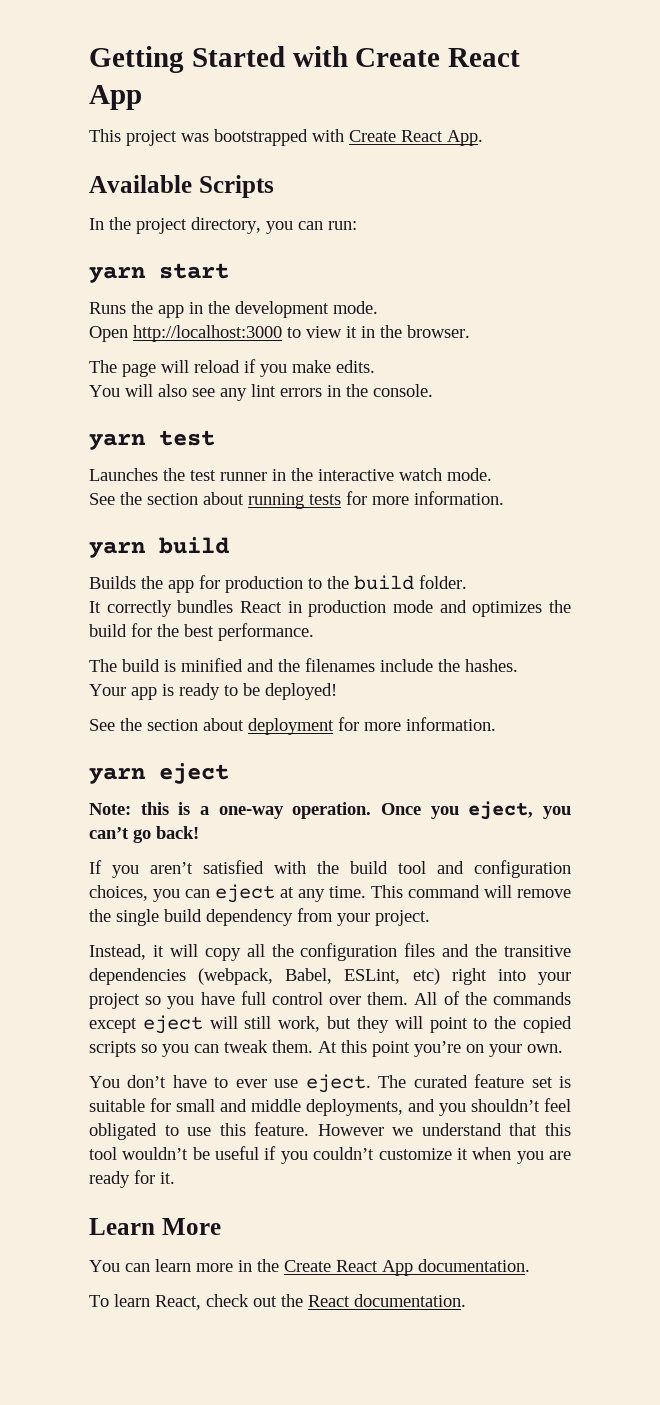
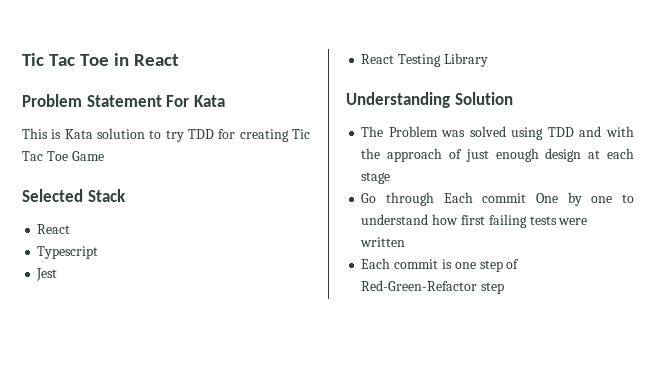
- Getting Started with Create React App
- This project was bootstrapped with Create React App.
- Available Scripts
- In the project directory, you can run:
- yarn start
- Runs the app in the development mode.
- Open http://localhost:3000 to view it in the browser.
- The page will reload if you make edits.
- You will also see any lint errors in the console.
- yarn test
- Launches the test runner in the interactive watch mode.
- See the section about running tests for more information.
- yarn build
- Builds the app for production to the build folder.
- It correctly bundles React in production mode and optimizes the build for the best performance.
- The build is minified and the filenames include the hashes.
- Your app is ready to be deployed!
- See the section about deployment for more information.
- yarn eject
- Note: this is a one-way operation. Once you eject, you can’t go back!
- If you aren’t satisfied with the build tool and configuration choices, you can eject at any time. This command will remove the single build dependency from your project.
- Instead, it will copy all the configuration files and the transitive dependencies (webpack, Babel, ESLint, etc) right into your project so you have full control over them. All of the commands except eject will still work, but they will point to the copied scripts so you can tweak them. At this point you’re on your own.
- You don’t have to ever use eject. The curated feature set is suitable for small and middle deployments, and you shouldn’t feel obligated to use this feature. However we understand that this tool wouldn’t be useful if you couldn’t customize it when you are ready for it.
- Learn More
- You can learn more in the Create React App documentation.
- To learn React, check out the React documentation.
+ Tic Tac Toe in React
+ Problem Statement For Kata
+ This is Kata solution to try TDD for creating Tic Tac Toe Game
+ Selected Stack
+ React
+ Typescript
+ Jest
+ React Testing Library
+ Understanding Solution
+ The Problem was solved using TDD and with the approach of just enough design at each stage
+ Go through Each commit One by one to understand how first failing tests were written
+ Each commit is one step of Red-Green-Refactor step

